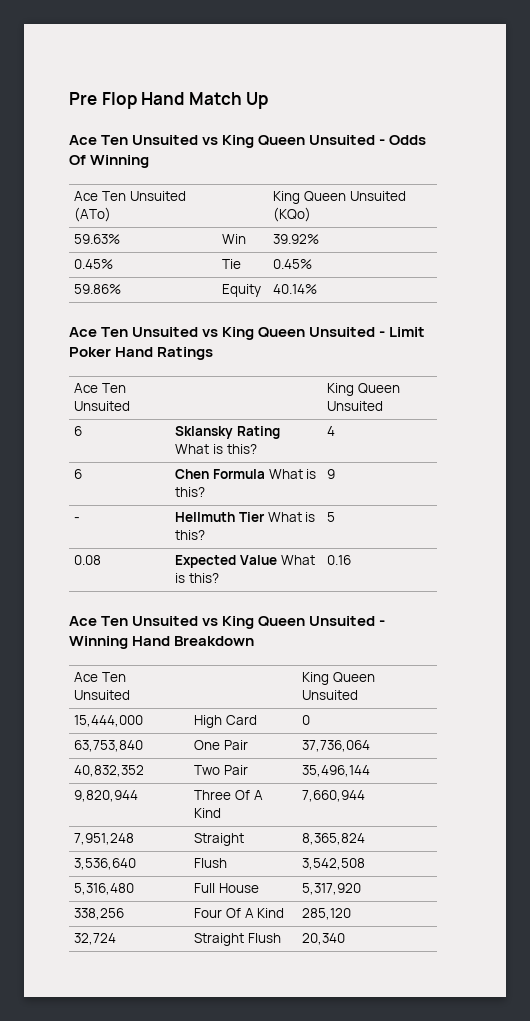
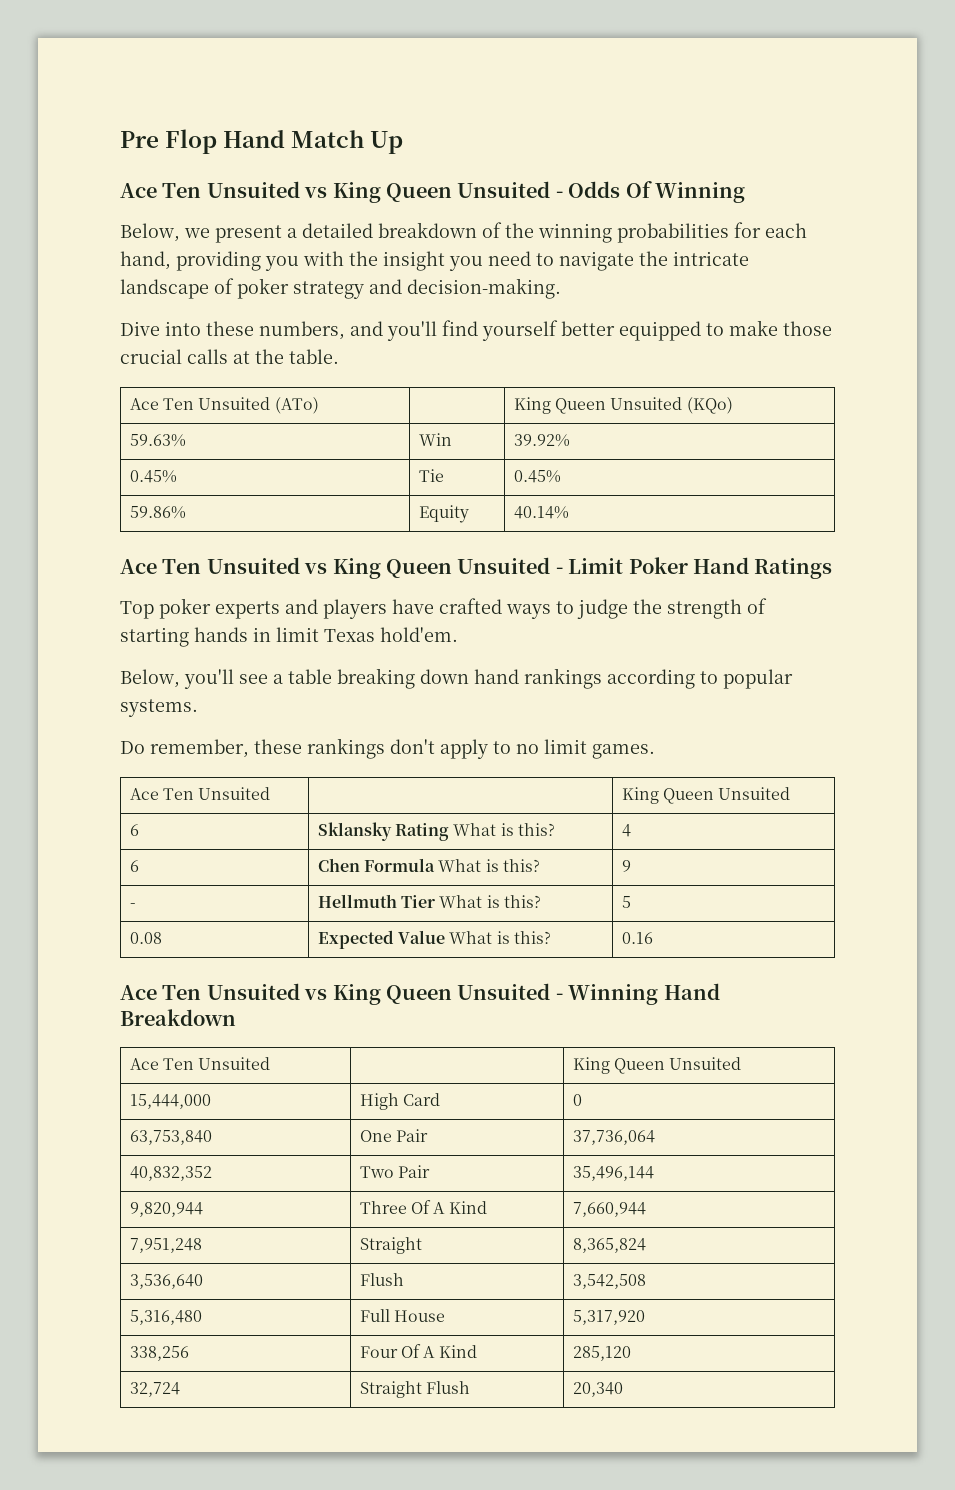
+ Below, we present a detailed breakdown of the winning probabilities for each hand, providing you with the insight you need to navigate the intricate landscape of poker strategy and decision-making.
+ Dive into these numbers, and you'll find yourself better equipped to make those crucial calls at the table.
+ Top poker experts and players have crafted ways to judge the strength of starting hands in limit Texas hold'em.
+ Below, you'll see a table breaking down hand rankings according to popular systems.
+ Do remember, these rankings don't apply to no limit games.

